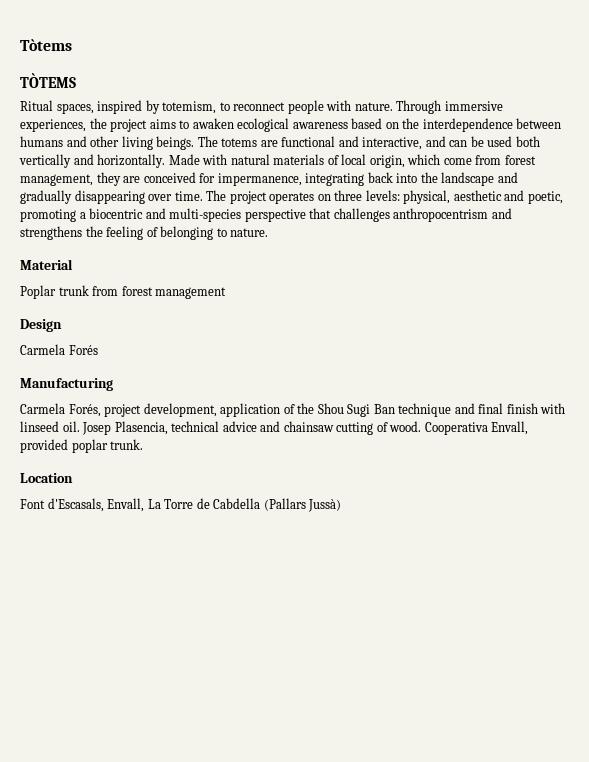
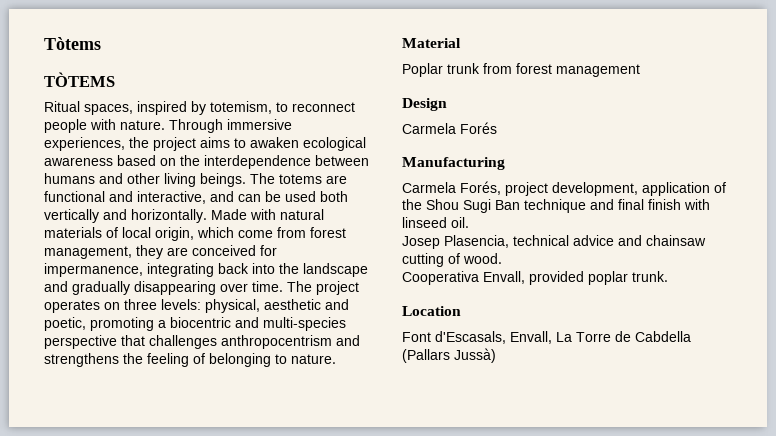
- Carmela Forés, project development, application of the Shou Sugi Ban technique and final finish with linseed oil. Josep Plasencia, technical advice and chainsaw cutting of wood. Cooperativa Envall, provided poplar trunk.
+ Carmela Forés, project development, application of the Shou Sugi Ban technique and final finish with linseed oil.
+ Josep Plasencia, technical advice and chainsaw cutting of wood.
+ Cooperativa Envall, provided poplar trunk.

